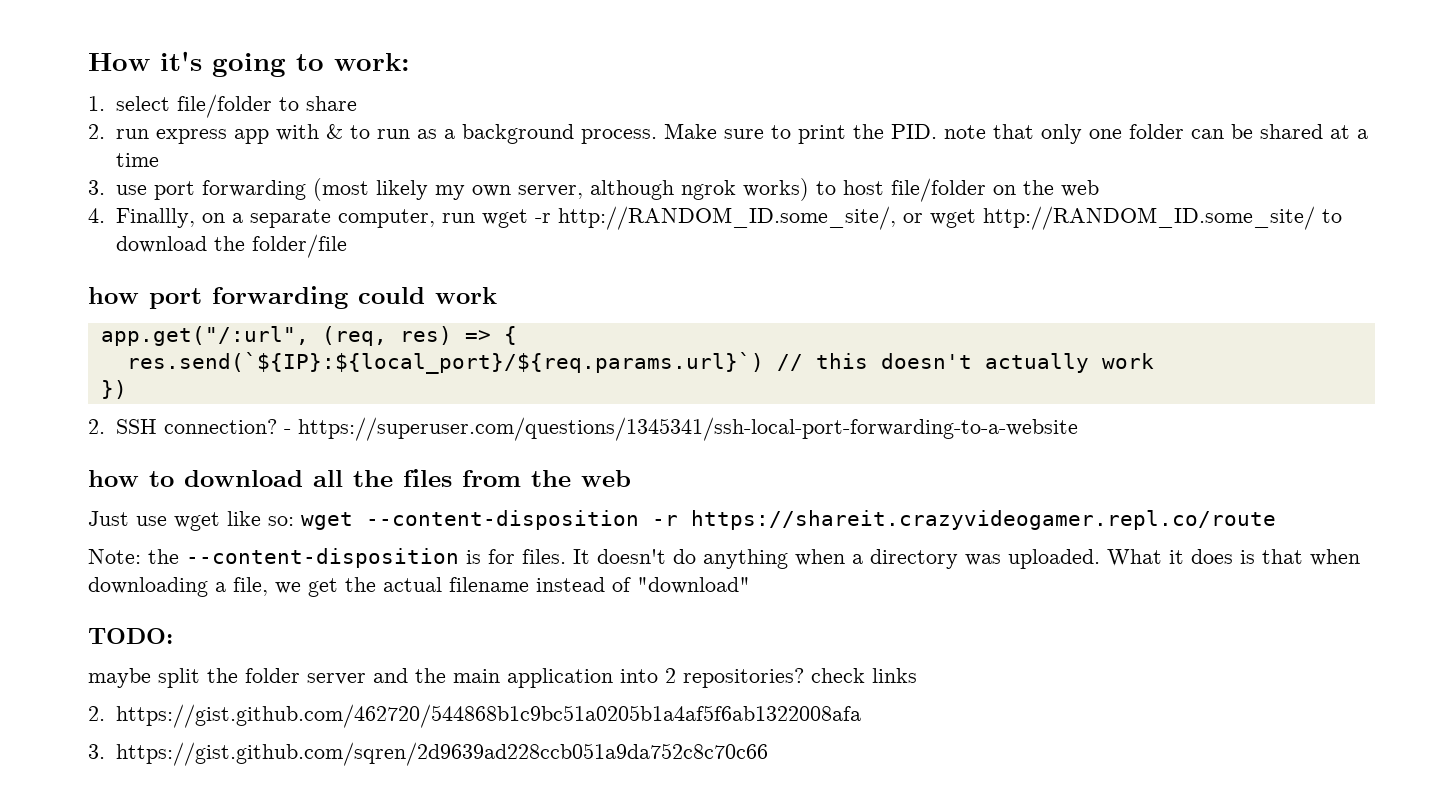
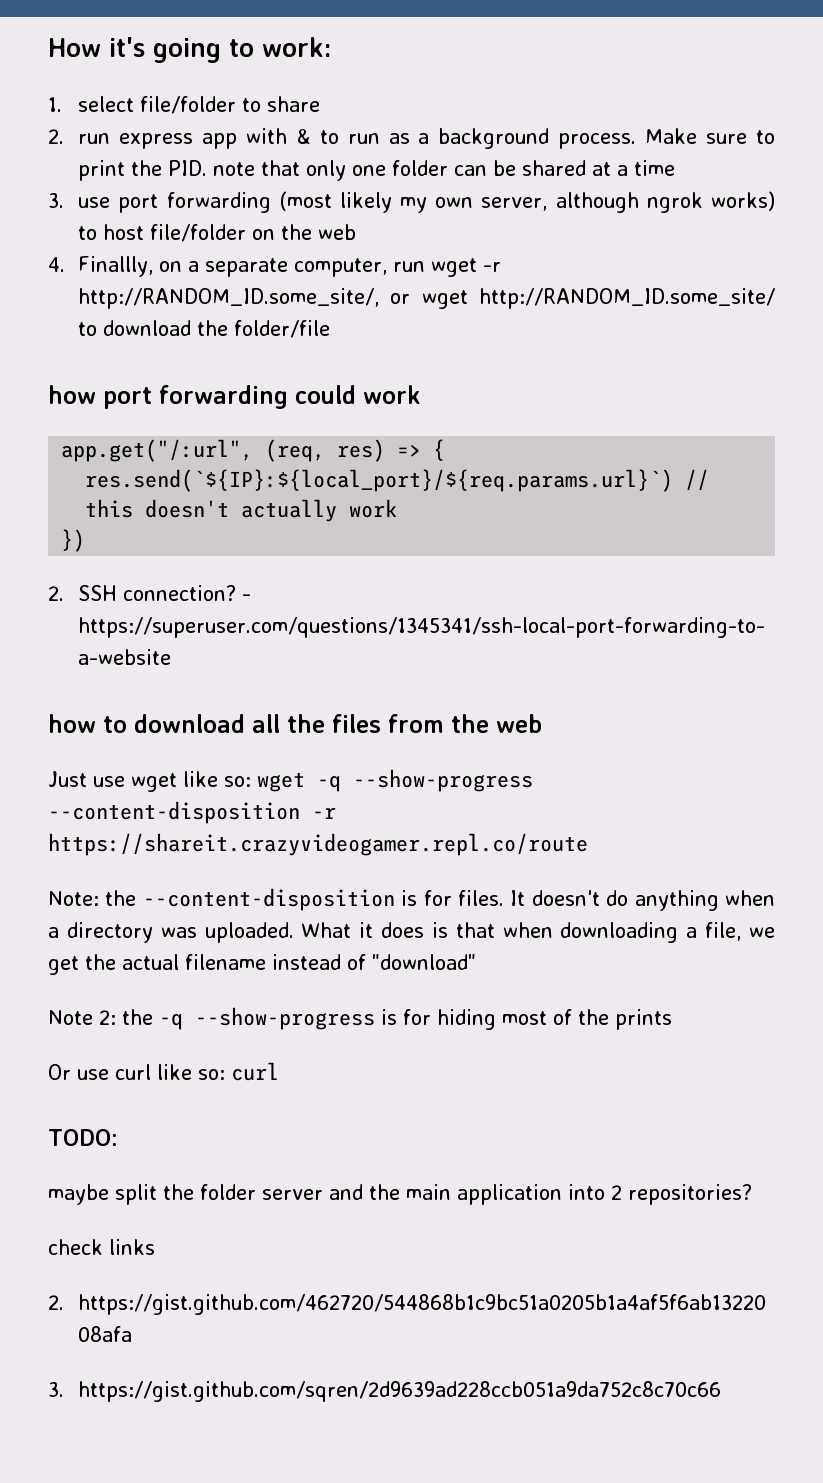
- Just use wget like so: wget --content-disposition -r https://shareit.crazyvideogamer.repl.co/route
+ Just use wget like so: wget -q --show-progress --content-disposition -r https://shareit.crazyvideogamer.repl.co/route
+ Note 2: the -q --show-progress is for hiding most of the prints
+ Or use curl like so: curl
- maybe split the folder server and the main application into 2 repositories? check links
+ maybe split the folder server and the main application into 2 repositories?
+ check links

